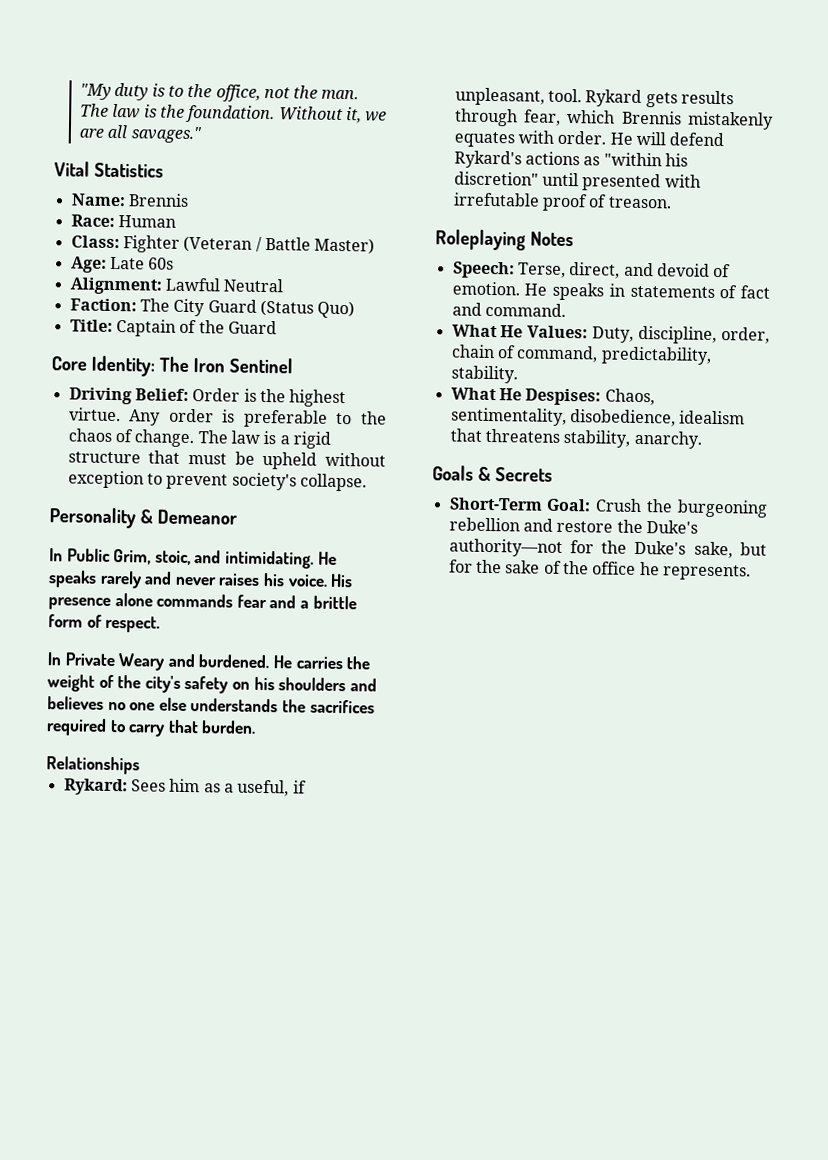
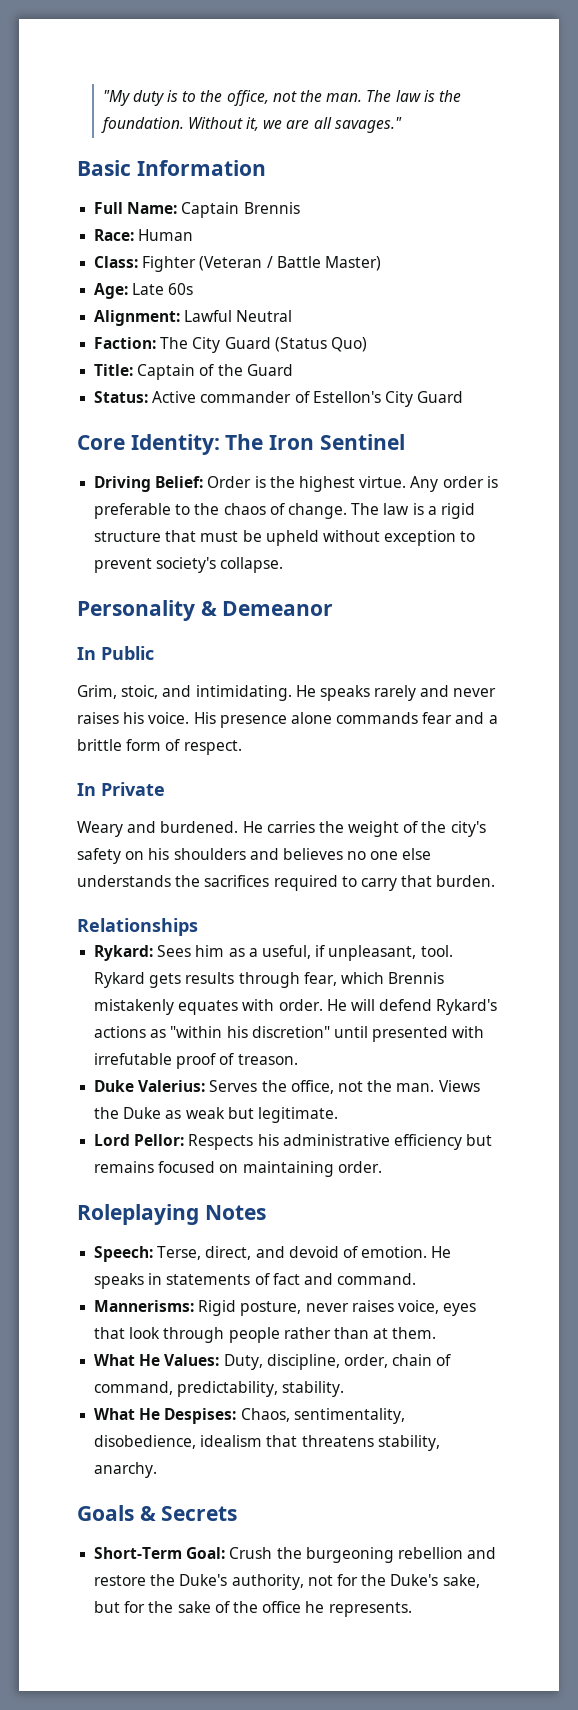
- Vital Statistics
- Name: Brennis
+ Basic Information
+ Full Name: Captain Brennis
+ Status: Active commander of Estellon's City Guard
- In Public Grim, stoic, and intimidating.
+ In Public
+ Grim, stoic, and intimidating.
- In Private Weary and burdened.
+ In Private
+ Weary and burdened.
+ Duke Valerius: Serves the office, not the man. Views the Duke as weak but legitimate.
+ Lord Pellor: Respects his administrative efficiency but remains focused on maintaining order.
+ Mannerisms: Rigid posture, never raises voice, eyes that look through people rather than at them.
- Short-Term Goal: Crush the burgeoning rebellion and restore the Duke's authority—not for the Duke's sake, but for the sake of the office he represents.
+ Short-Term Goal: Crush the burgeoning rebellion and restore the Duke's authority, not for the Duke's sake, but for the sake of the office he represents.

